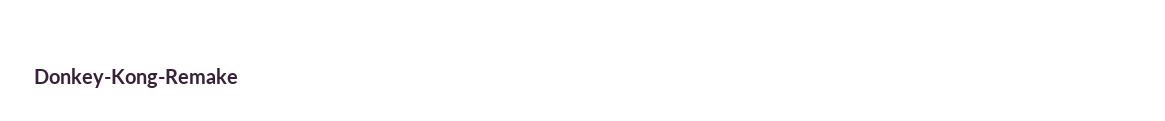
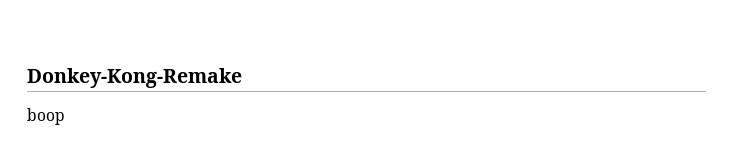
+ boop

